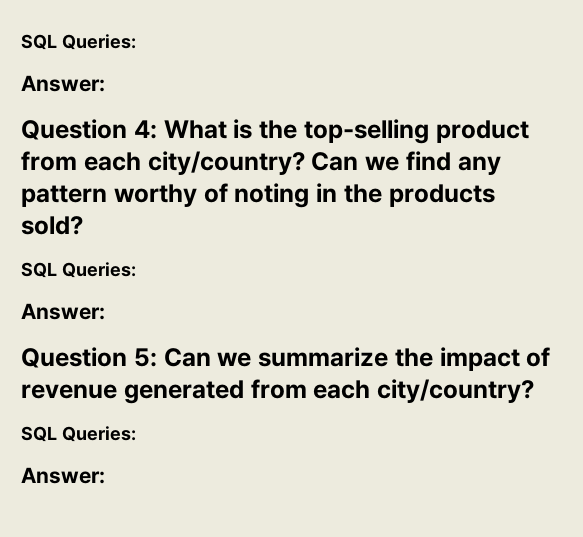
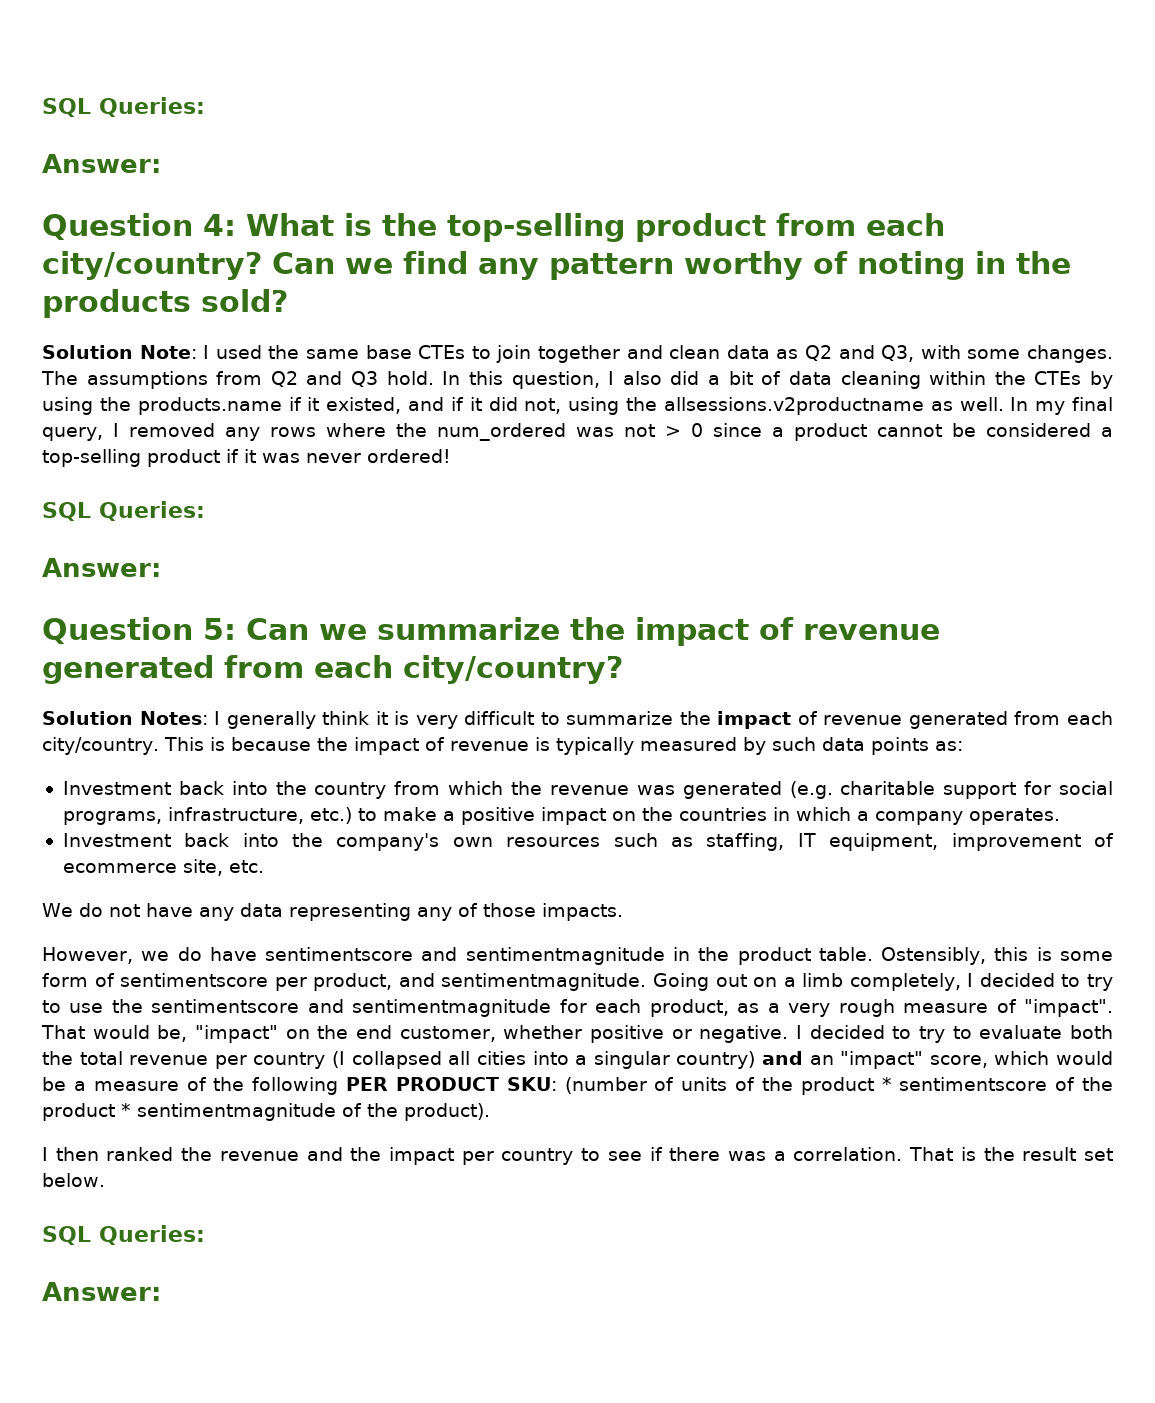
+ Solution Note: I used the same base CTEs to join together and clean data as Q2 and Q3, with some changes. The assumptions from Q2 and Q3 hold. In this question, I also did a bit of data cleaning within the CTEs by using the products.name if it existed, and if it did not, using the allsessions.v2productname as well. In my final query, I removed any rows where the num_ordered was not > 0 since a product cannot be considered a top-selling product if it was never ordered!
+ Solution Notes: I generally think it is very difficult to summarize the impact of revenue generated from each city/country. This is because the impact of revenue is typically measured by such data points as:
+ Investment back into the country from which the revenue was generated (e.g. charitable support for social programs, infrastructure, etc.) to make a positive impact on the countries in which a company operates.
+ Investment back into the company's own resources such as staffing, IT equipment, improvement of ecommerce site, etc.
+ We do not have any data representing any of those impacts.
+ However, we do have sentimentscore and sentimentmagnitude in the product table. Ostensibly, this is some form of sentimentscore per product, and sentimentmagnitude. Going out on a limb completely, I decided to try to use the sentimentscore and sentimentmagnitude for each product, as a very rough measure of "impact". That would be, "impact" on the end customer, whether positive or negative. I decided to try to evaluate both the total revenue per country (I collapsed all cities into a singular country) and an "impact" score, which would be a measure of the following PER PRODUCT SKU: (number of units of the product * sentimentscore of the product * sentimentmagnitude of the product).
+ I then ranked the revenue and the impact per country to see if there was a correlation. That is the result set below.

